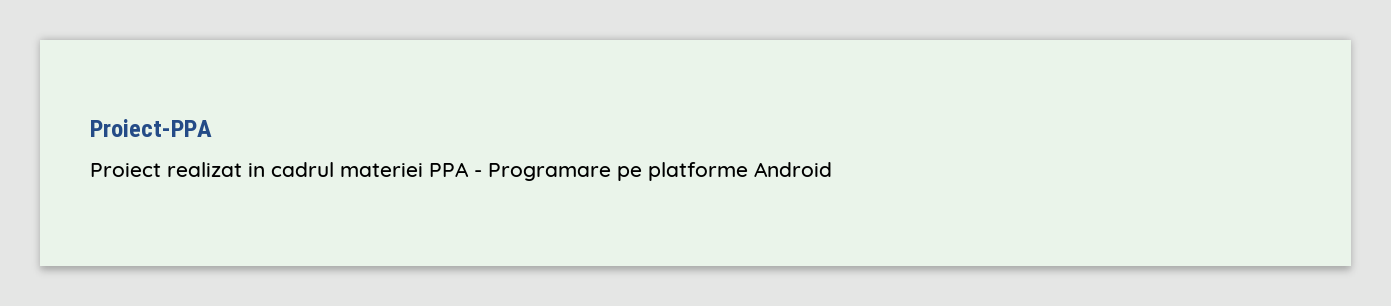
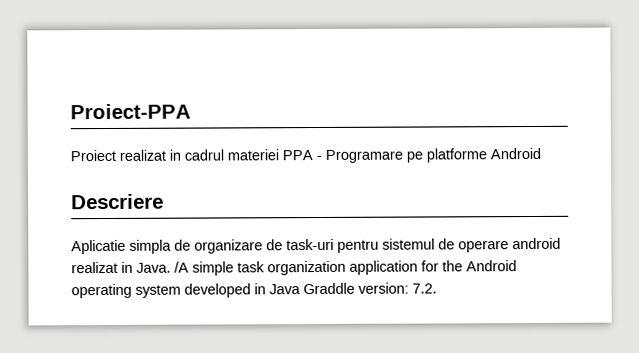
+ Descriere
+ Aplicatie simpla de organizare de task-uri pentru sistemul de operare android realizat in Java. /A simple task organization application for the Android operating system developed in Java Graddle version: 7.2.

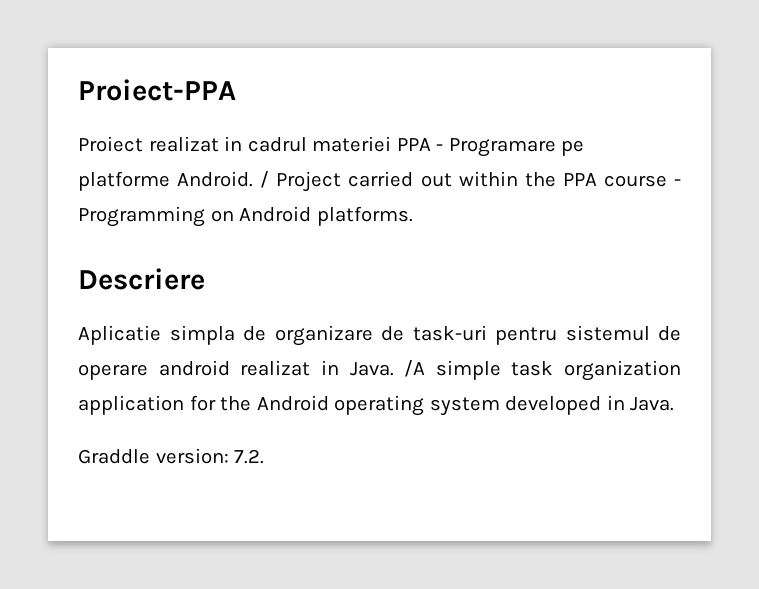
- Proiect realizat in cadrul materiei PPA - Programare pe platforme Android
+ Proiect realizat in cadrul materiei PPA - Programare pe platforme Android. / Project carried out within the PPA course - Programming on Android platforms.
- /A simple task organization application for the Android operating system developed in Java Graddle version: 7.2.
+ /A simple task organization application for the Android operating system developed in Java.
+ Graddle version: 7.2.

